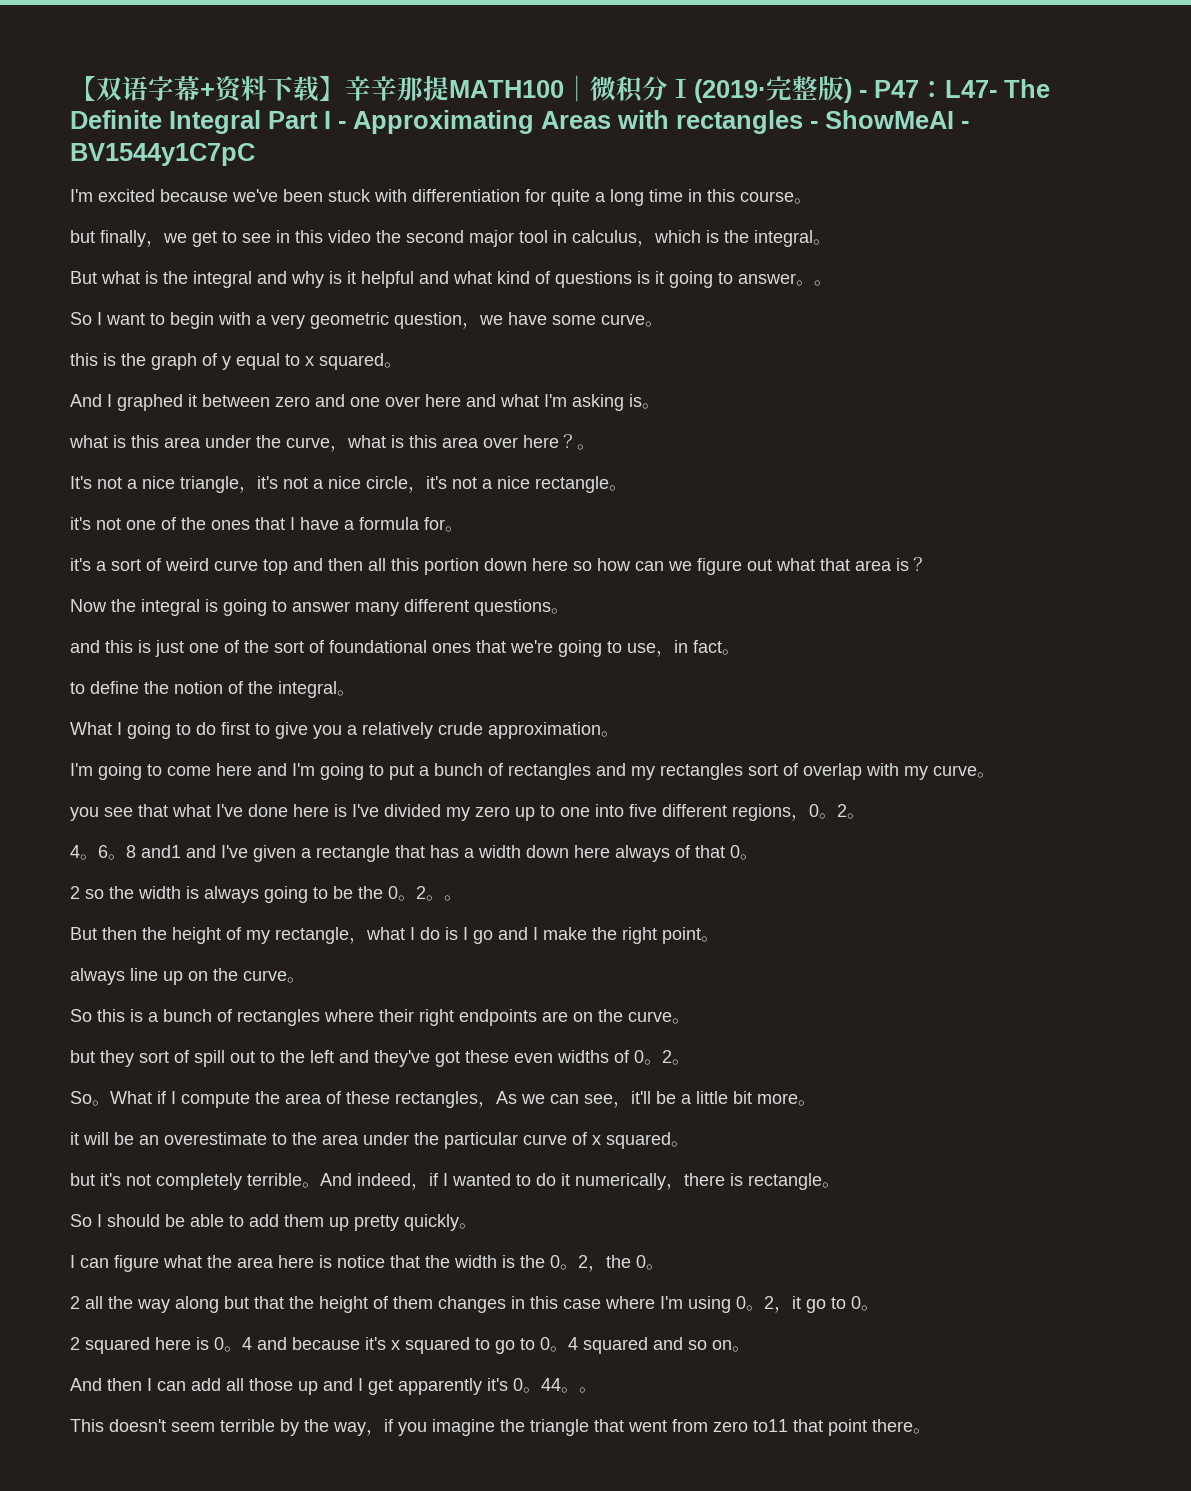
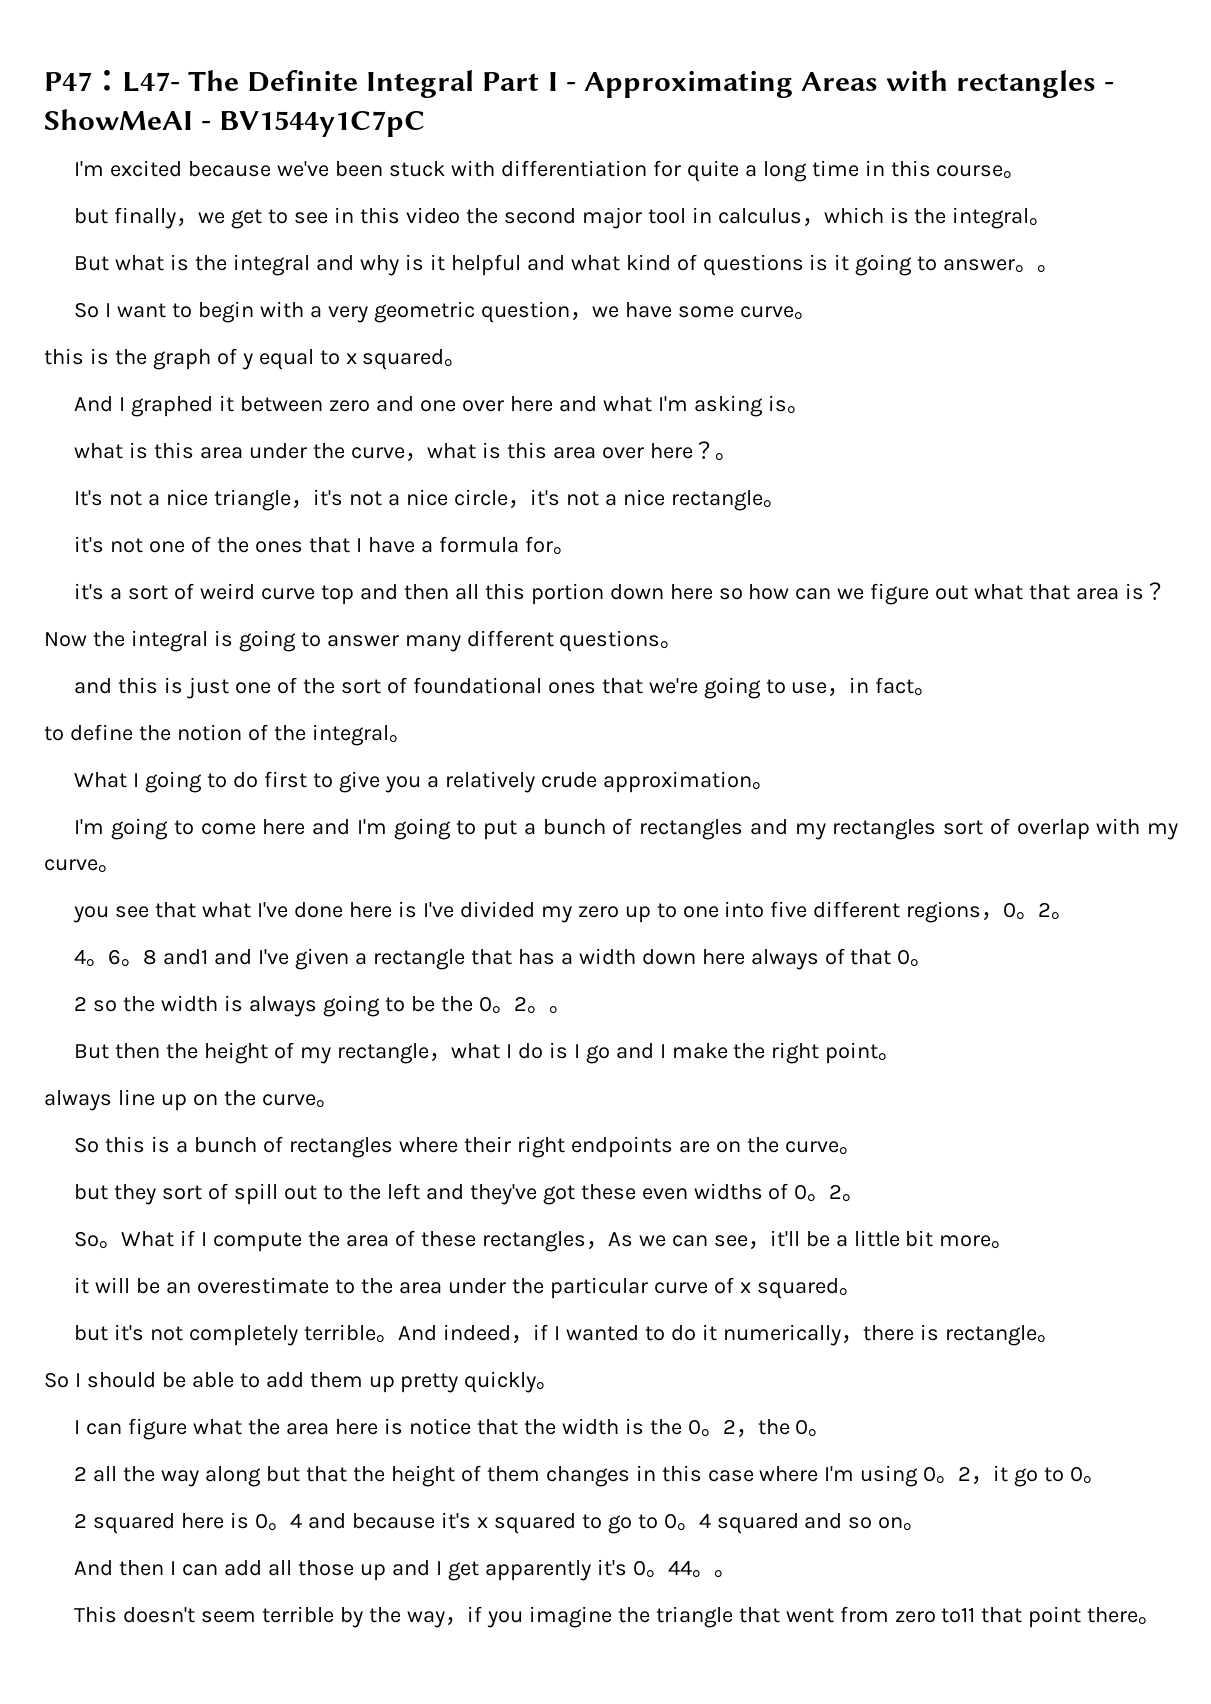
- 【双语字幕+资料下载】辛辛那提MATH100｜微积分Ⅰ(2019·完整版) - P47：L47- The Definite Integral Part I - Approximating Areas with rectangles - ShowMeAI - BV1544y1C7pC
+ P47：L47- The Definite Integral Part I - Approximating Areas with rectangles - ShowMeAI - BV1544y1C7pC

